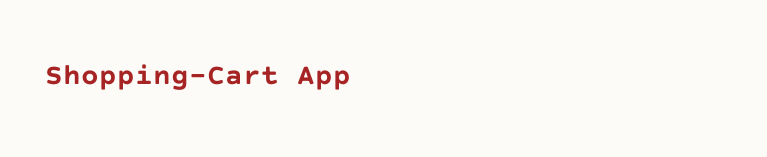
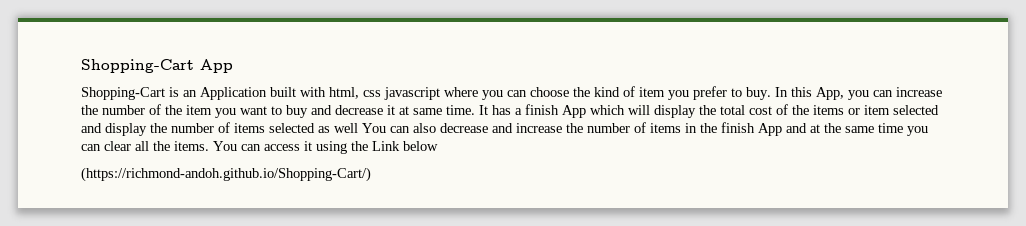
+ Shopping-Cart is an Application built with html, css javascript where you can choose the kind of item you prefer to buy. In this App, you can increase the number of the item you want to buy and decrease it at same time. It has a finish App which will display the total cost of the items or item selected and display the number of items selected as well You can also decrease and increase the number of items in the finish App and at the same time you can clear all the items. You can access it using the Link below
+ (https://richmond-andoh.github.io/Shopping-Cart/)

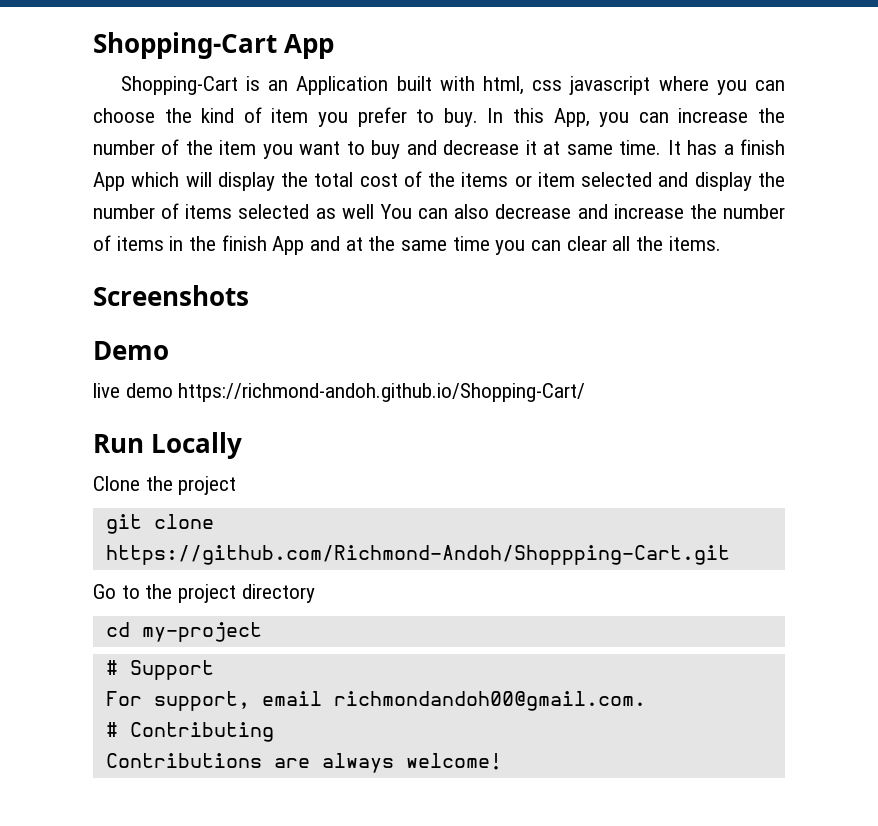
- It has a finish App which will display the total cost of the items or item selected and display the number of items selected as well You can also decrease and increase the number of items in the finish App and at the same time you can clear all the items. You can access it using the Link below
- (https://richmond-andoh.github.io/Shopping-Cart/)
+ It has a finish App which will display the total cost of the items or item selected and display the number of items selected as well You can also decrease and increase the number of items in the finish App and at the same time you can clear all the items.
+ Screenshots
+ Demo
+ live demo https://richmond-andoh.github.io/Shopping-Cart/
+ Run Locally
+ Clone the project
+ git clone https://github.com/Richmond-Andoh/Shoppping-Cart.git
+ Go to the project directory
+ cd my-project
+ # Support
+ For support, email richmondandoh00@gmail.com.
+ # Contributing
+ Contributions are always welcome!

